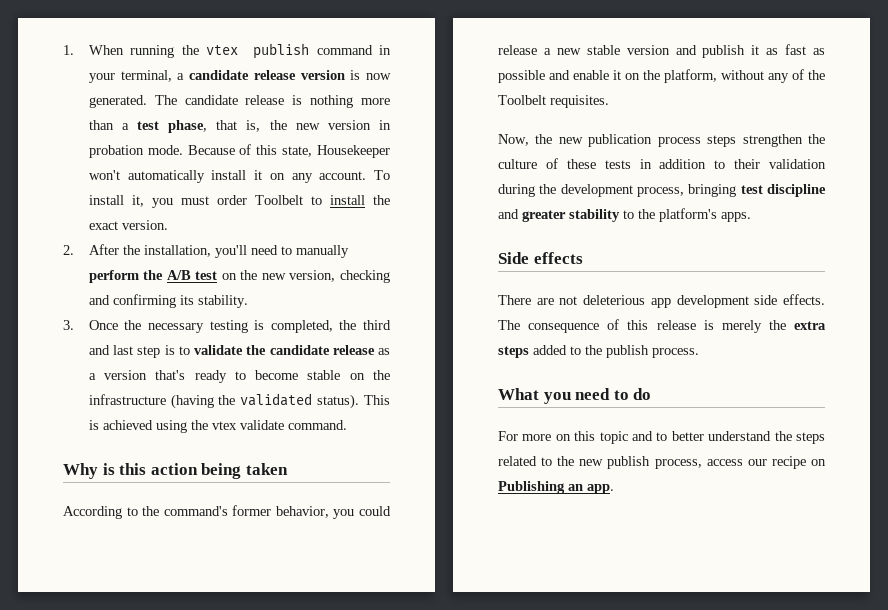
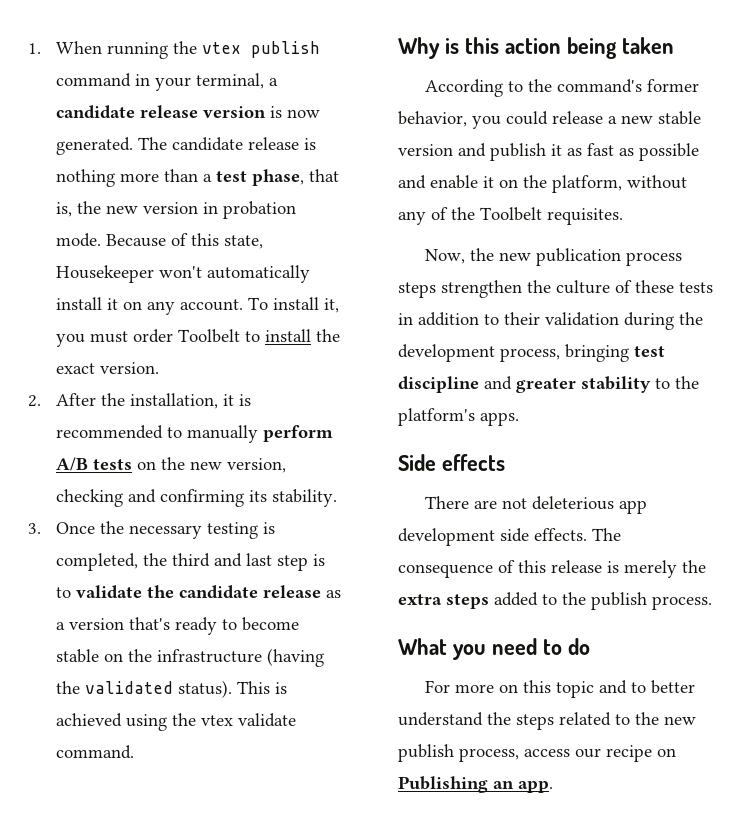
- 2. After the installation, you'll need to manually perform the A/B test on the new version, checking and confirming its stability.
+ 2. After the installation, it is recommended to manually perform A/B tests on the new version, checking and confirming its stability.

